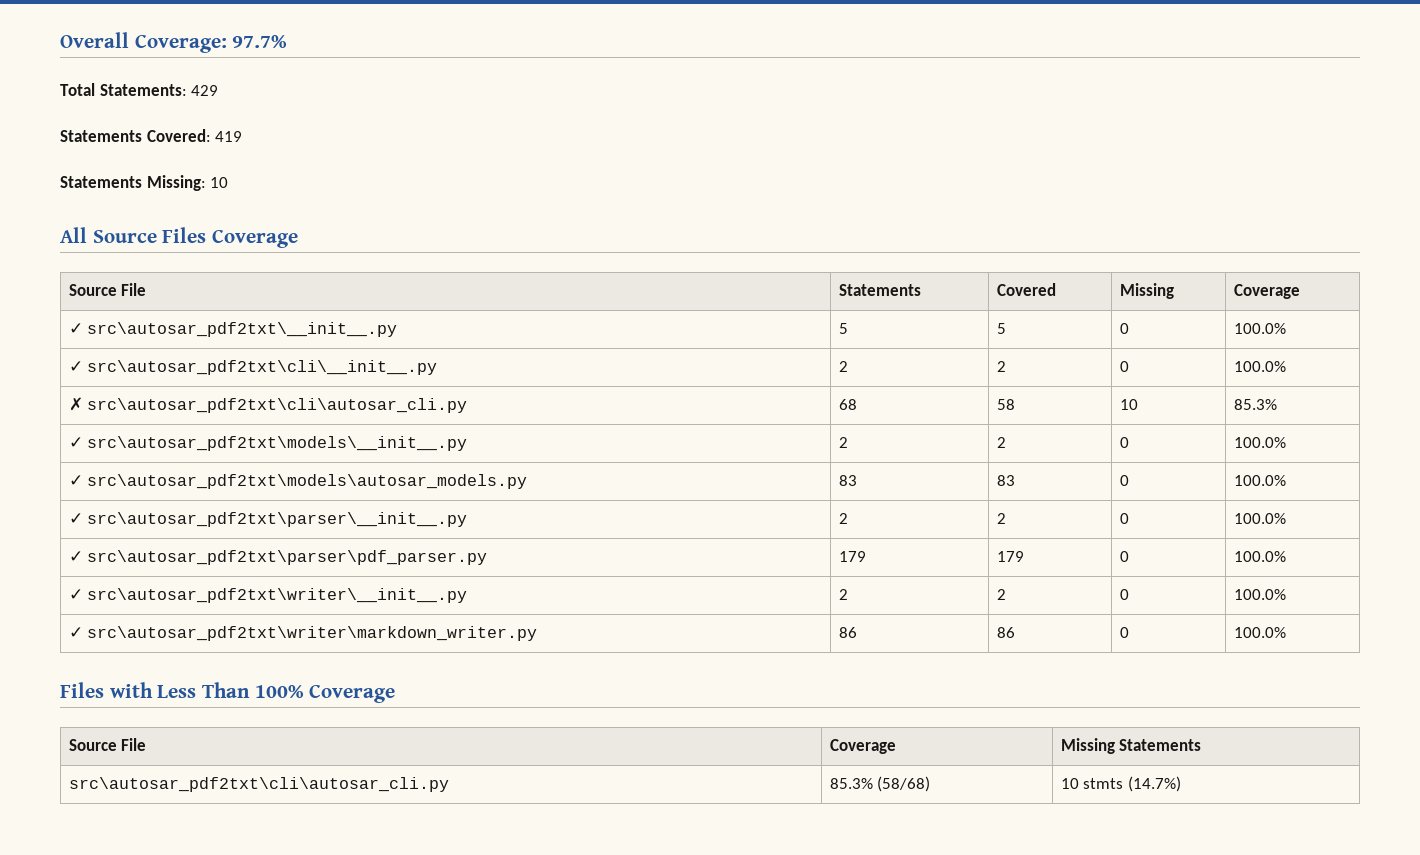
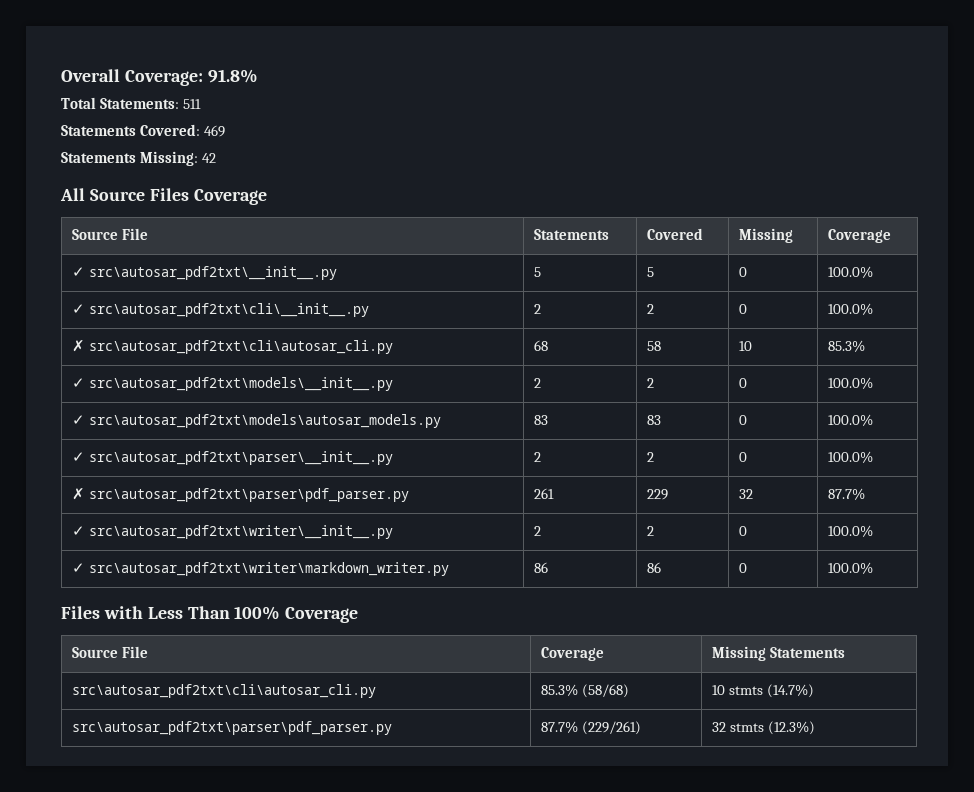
- Overall Coverage: 97.7%
+ Overall Coverage: 91.8%
- Total Statements: 429
+ Total Statements: 511
- Statements Covered: 419
+ Statements Covered: 469
- Statements Missing: 10
+ Statements Missing: 42
- ✓ src\autosar_pdf2txt\parser\pdf_parser.py | 179 | 179 | 0 | 100.0%
+ ✗ src\autosar_pdf2txt\parser\pdf_parser.py | 261 | 229 | 32 | 87.7%
+ src\autosar_pdf2txt\parser\pdf_parser.py | 87.7% (229/261) | 32 stmts (12.3%)

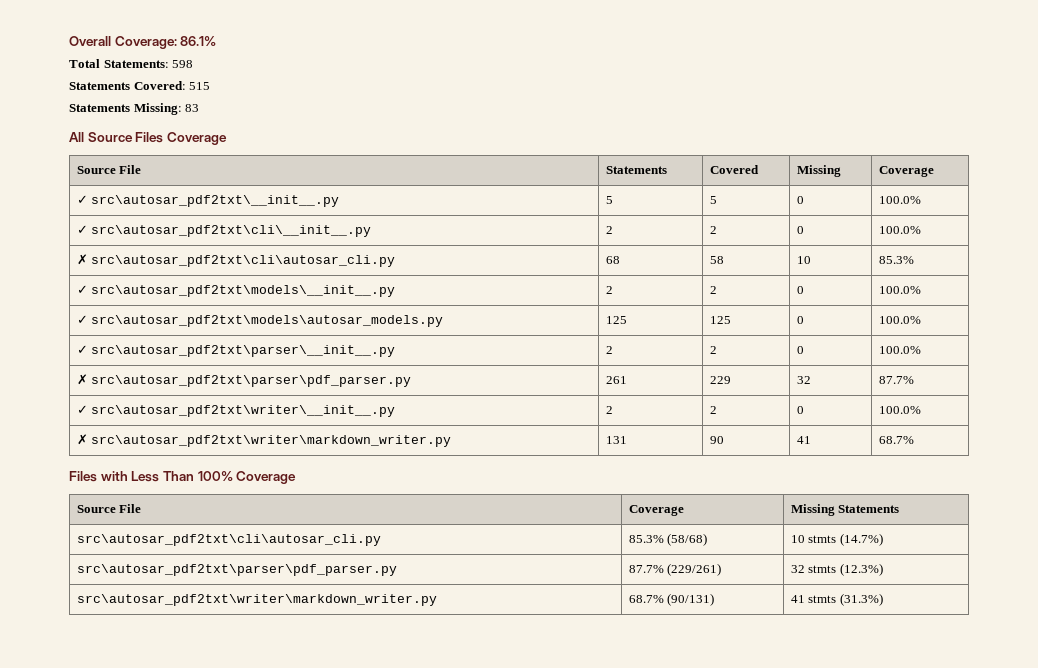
- Overall Coverage: 91.8%
+ Overall Coverage: 86.1%
- Total Statements: 511
+ Total Statements: 598
- Statements Covered: 469
+ Statements Covered: 515
- Statements Missing: 42
+ Statements Missing: 83
- ✓ src\autosar_pdf2txt\models\autosar_models.py | 83 | 83 | 0 | 100.0%
+ ✓ src\autosar_pdf2txt\models\autosar_models.py | 125 | 125 | 0 | 100.0%
- ✓ src\autosar_pdf2txt\writer\markdown_writer.py | 86 | 86 | 0 | 100.0%
+ ✗ src\autosar_pdf2txt\writer\markdown_writer.py | 131 | 90 | 41 | 68.7%
+ src\autosar_pdf2txt\writer\markdown_writer.py | 68.7% (90/131) | 41 stmts (31.3%)

